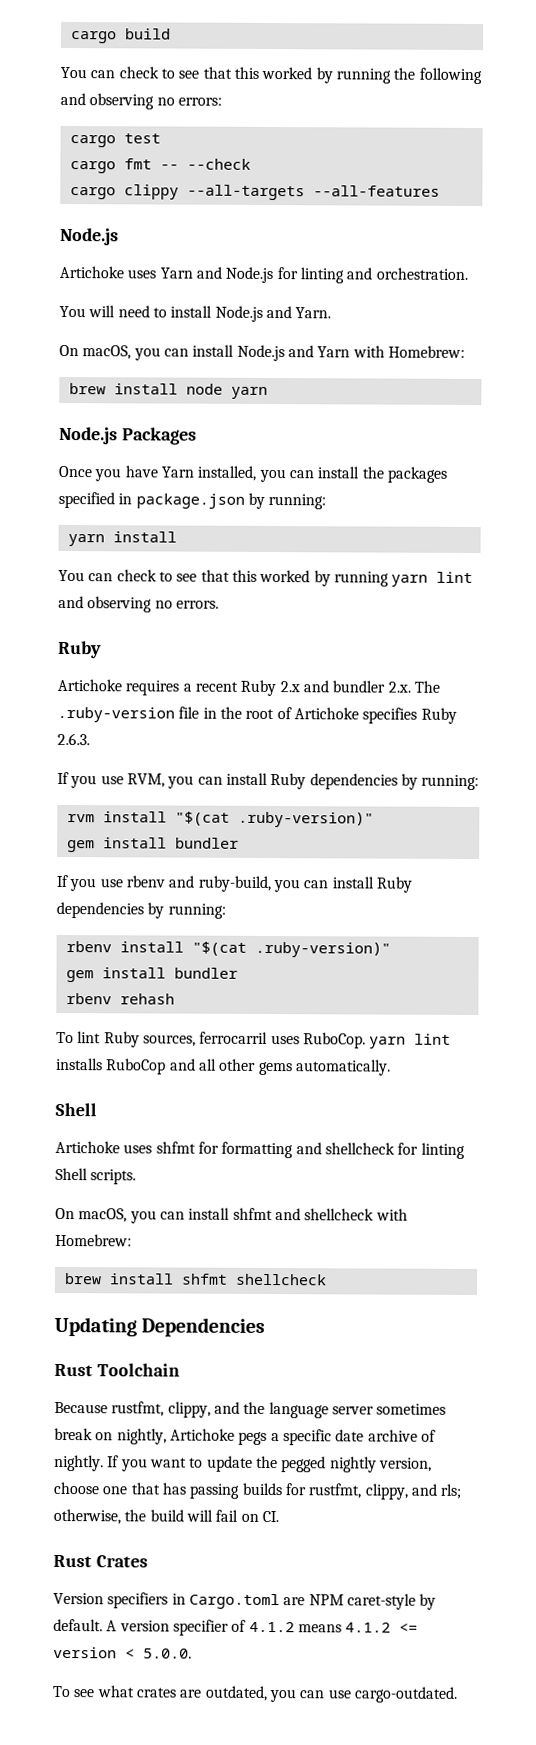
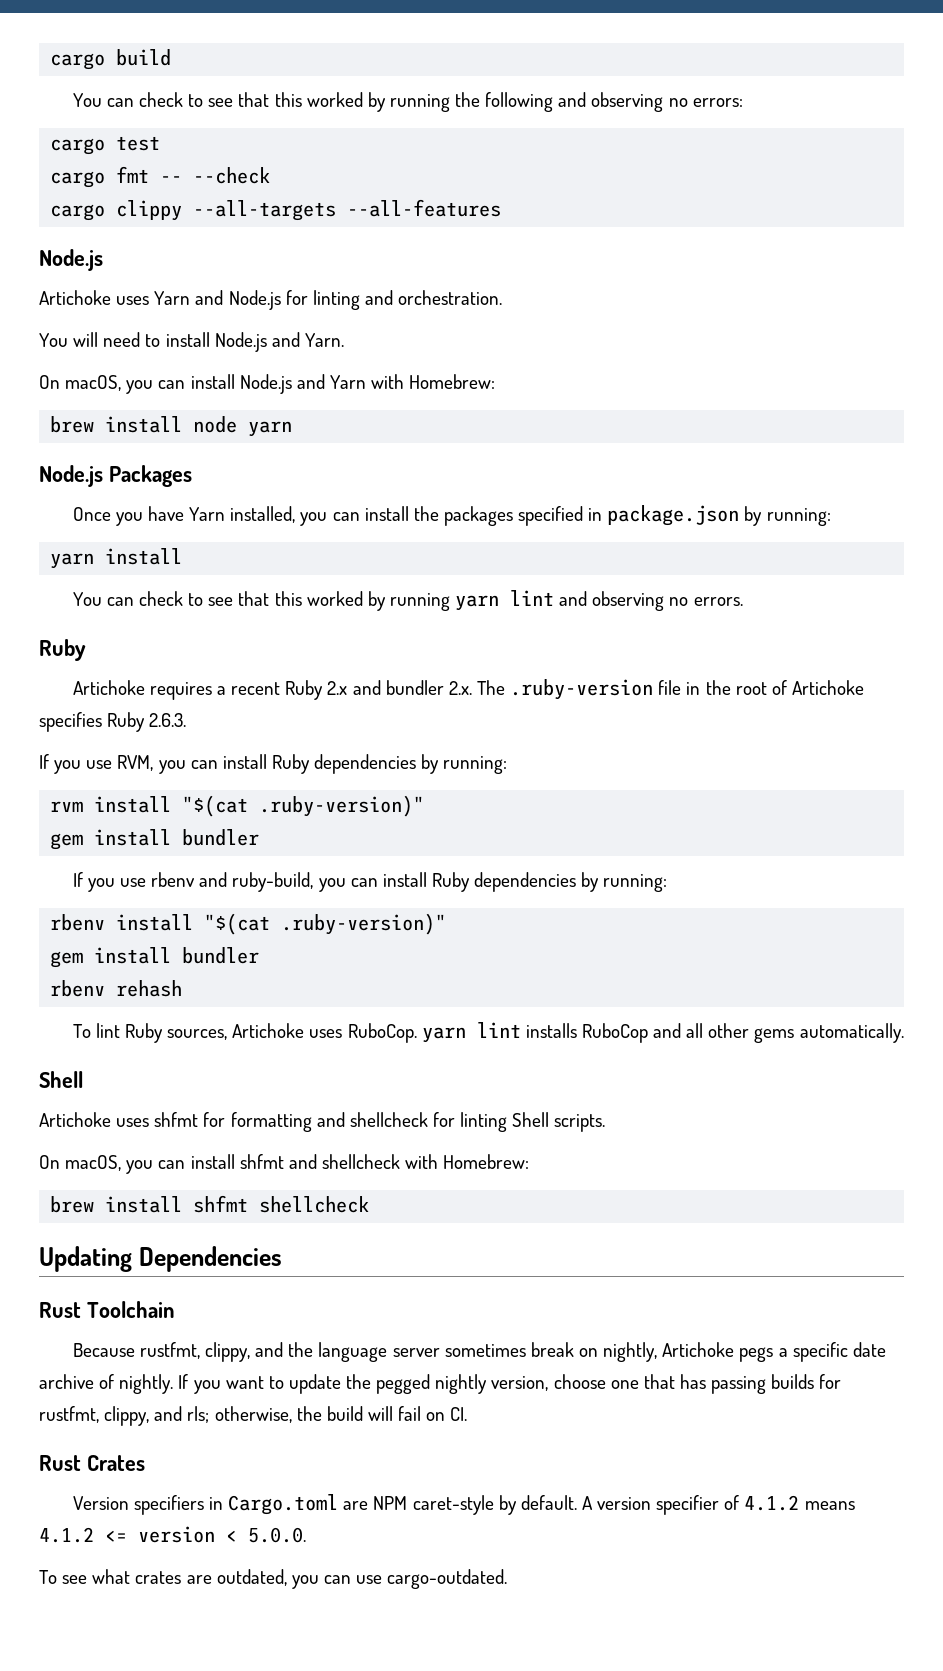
- To lint Ruby sources, ferrocarril uses RuboCop. yarn lint installs RuboCop and all other gems automatically.
+ To lint Ruby sources, Artichoke uses RuboCop. yarn lint installs RuboCop and all other gems automatically.

